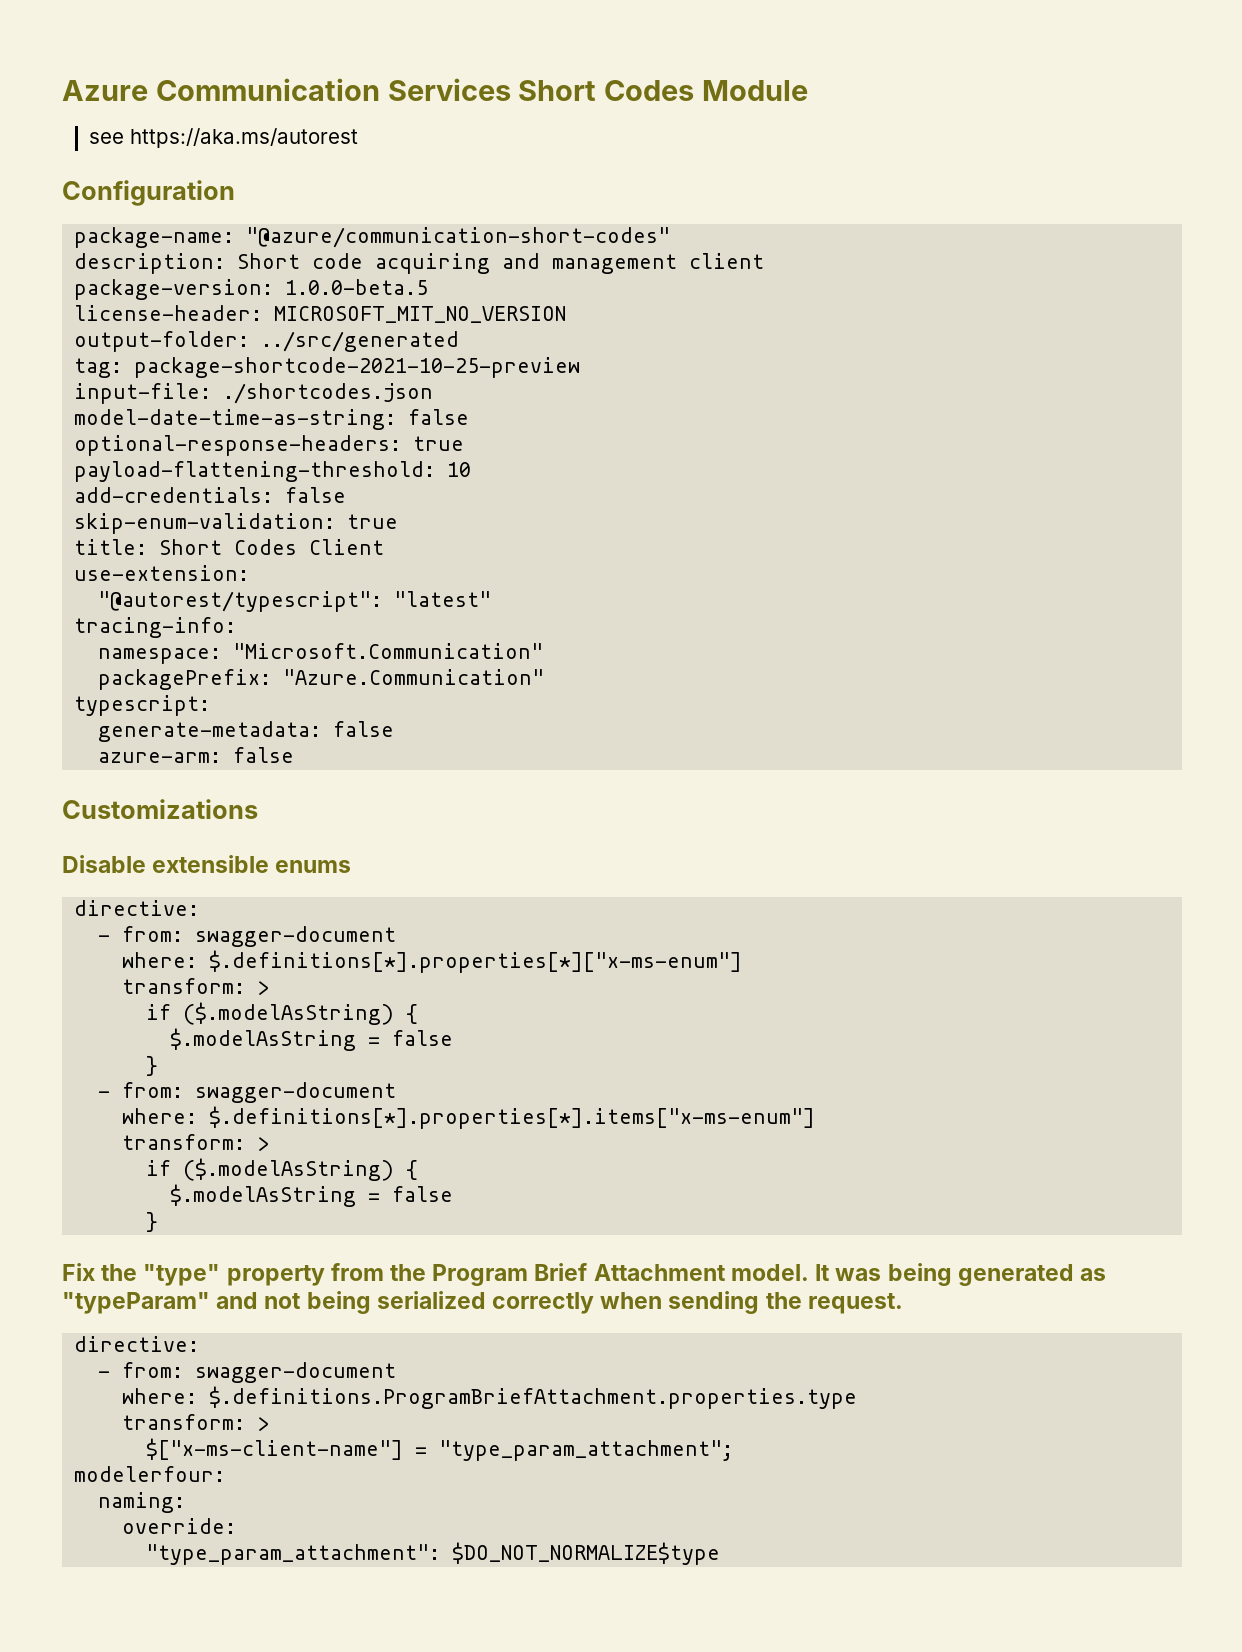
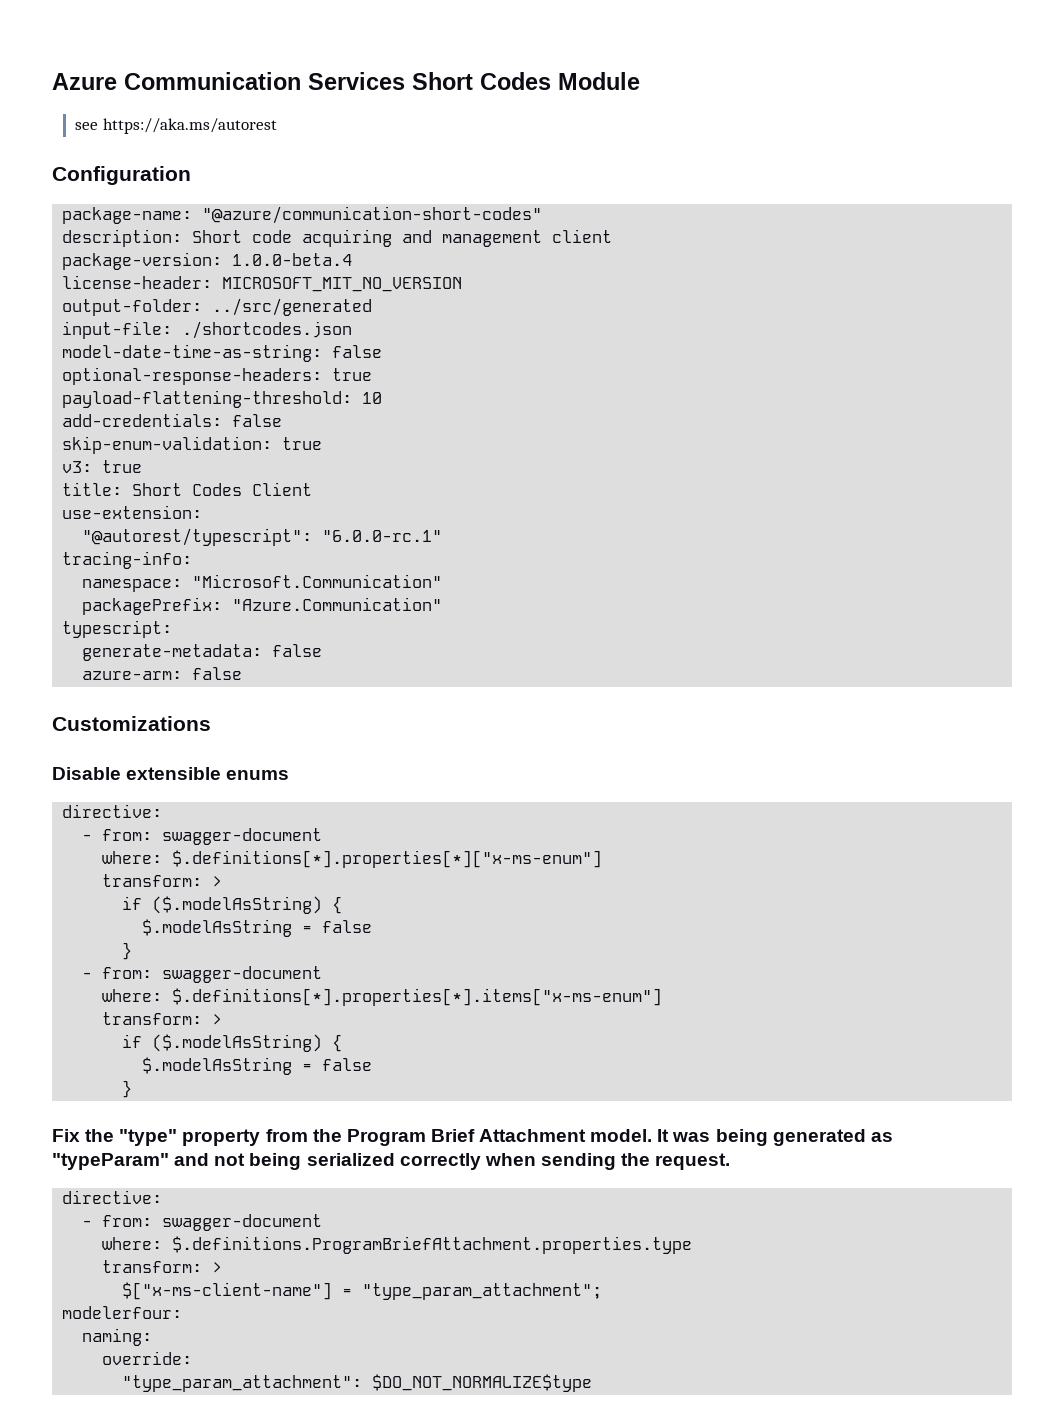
- package-version: 1.0.0-beta.5
+ package-version: 1.0.0-beta.4
- tag: package-shortcode-2021-10-25-preview
+ v3: true
- "@autorest/typescript": "latest"
+ "@autorest/typescript": "6.0.0-rc.1"

